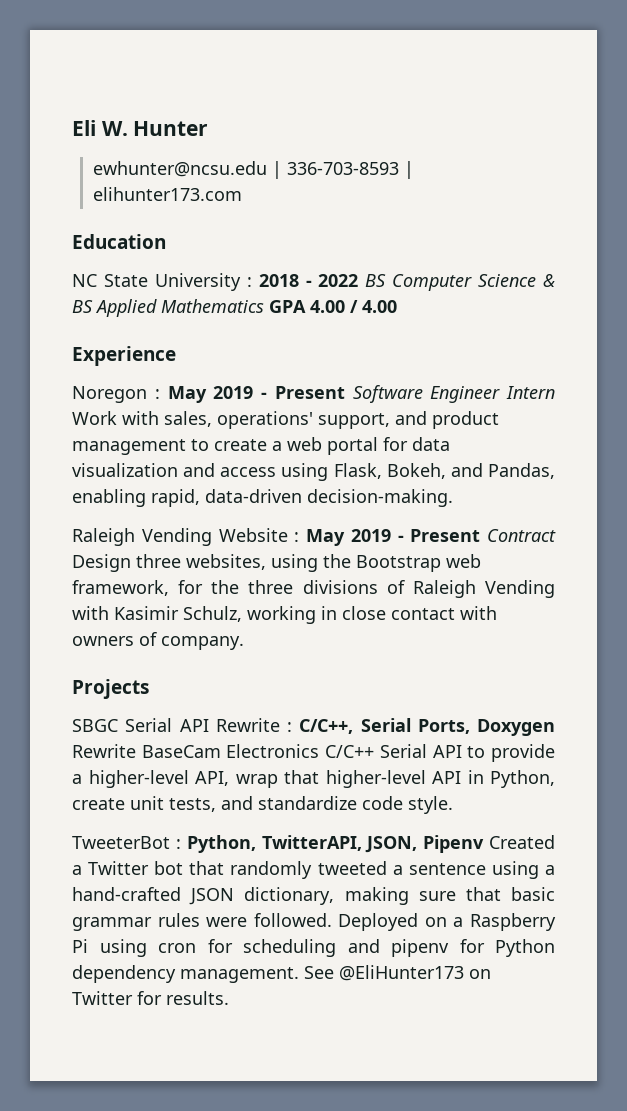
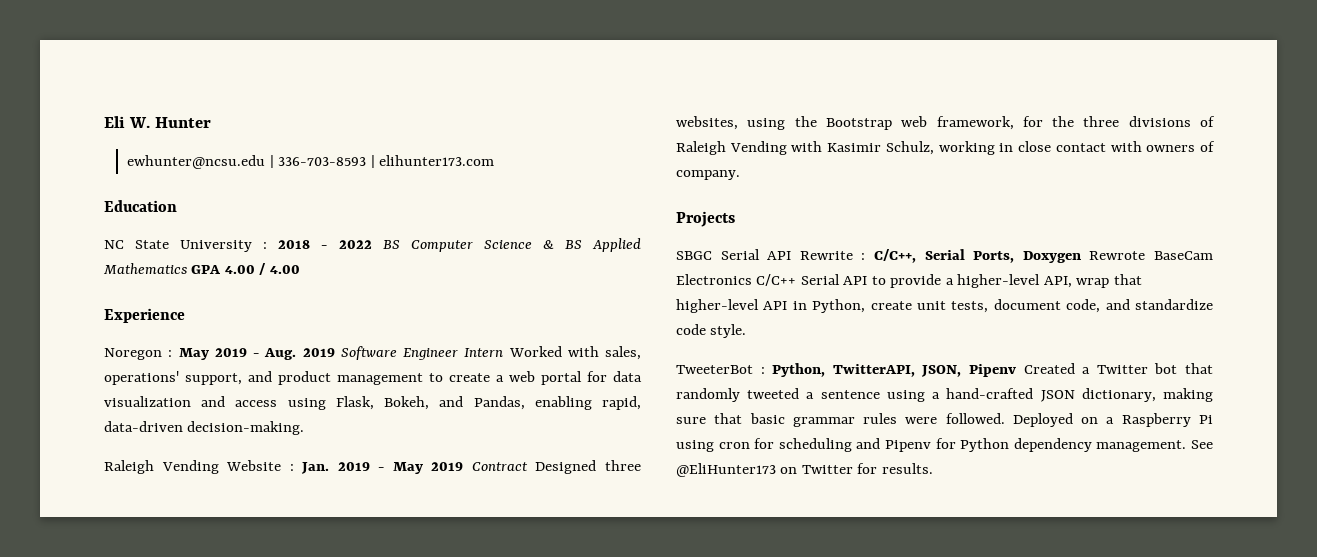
- Noregon : May 2019 - Present Software Engineer Intern Work with sales, operations' support, and product management to create a web portal for data visualization and access using Flask, Bokeh, and Pandas, enabling rapid, data-driven decision-making.
+ Noregon : May 2019 - Aug. 2019 Software Engineer Intern Worked with sales, operations' support, and product management to create a web portal for data visualization and access using Flask, Bokeh, and Pandas, enabling rapid, data-driven decision-making.
- Raleigh Vending Website : May 2019 - Present Contract Design three websites, using the Bootstrap web framework, for the three divisions of Raleigh Vending with Kasimir Schulz, working in close contact with owners of company.
+ Raleigh Vending Website : Jan. 2019 - May 2019 Contract Designed three websites, using the Bootstrap web framework, for the three divisions of Raleigh Vending with Kasimir Schulz, working in close contact with owners of company.
- SBGC Serial API Rewrite : C/C++, Serial Ports, Doxygen Rewrite BaseCam Electronics C/C++ Serial API to provide a higher-level API, wrap that higher-level API in Python, create unit tests, and standardize code style.
+ SBGC Serial API Rewrite : C/C++, Serial Ports, Doxygen Rewrote BaseCam Electronics C/C++ Serial API to provide a higher-level API, wrap that higher-level API in Python, create unit tests, document code, and standardize code style.
- Deployed on a Raspberry Pi using cron for scheduling and pipenv for Python dependency management.
+ Deployed on a Raspberry Pi using cron for scheduling and Pipenv for Python dependency management.

